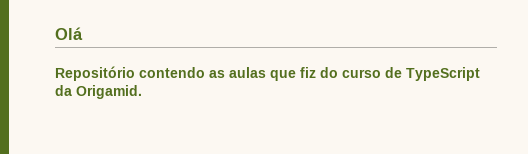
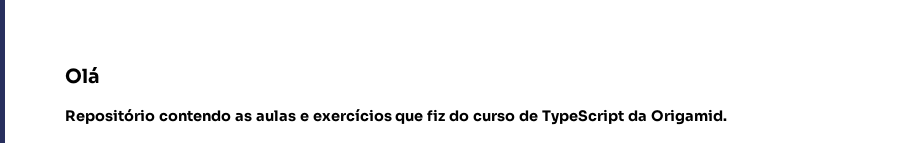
- Repositório contendo as aulas que fiz do curso de TypeScript da Origamid.
+ Repositório contendo as aulas e exercícios que fiz do curso de TypeScript da Origamid.

